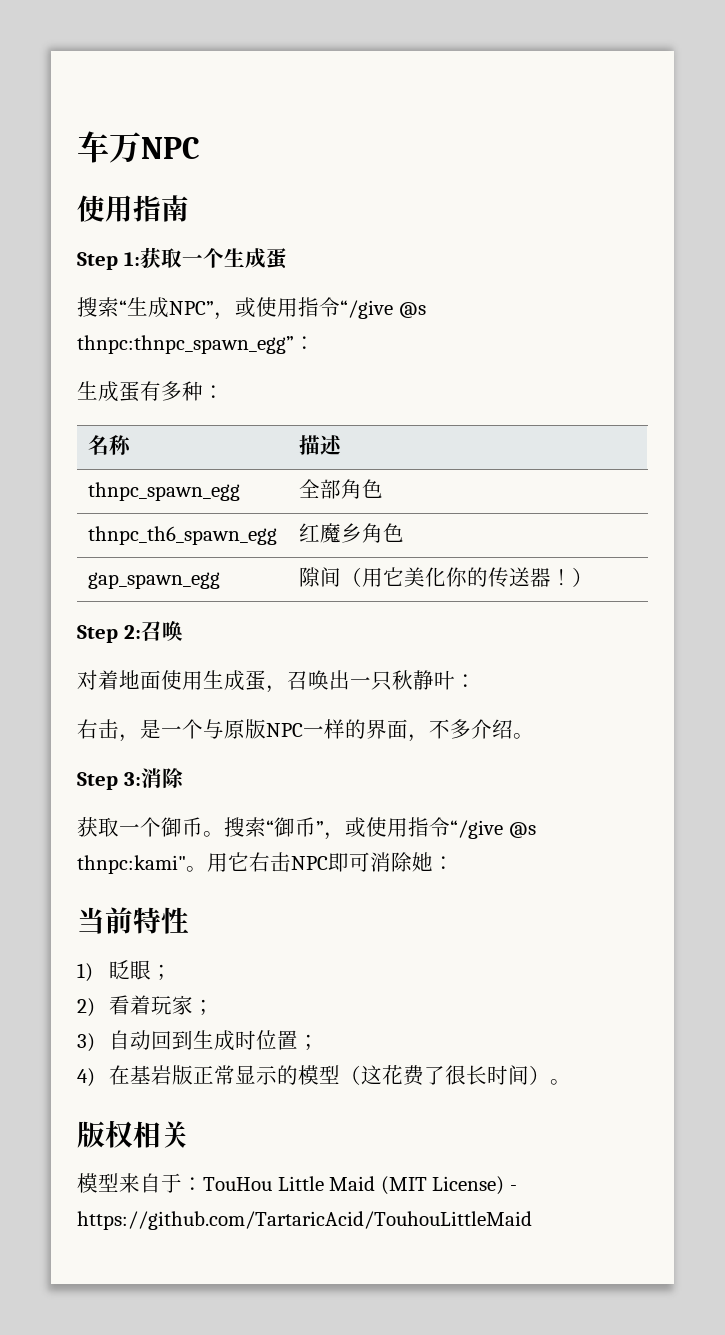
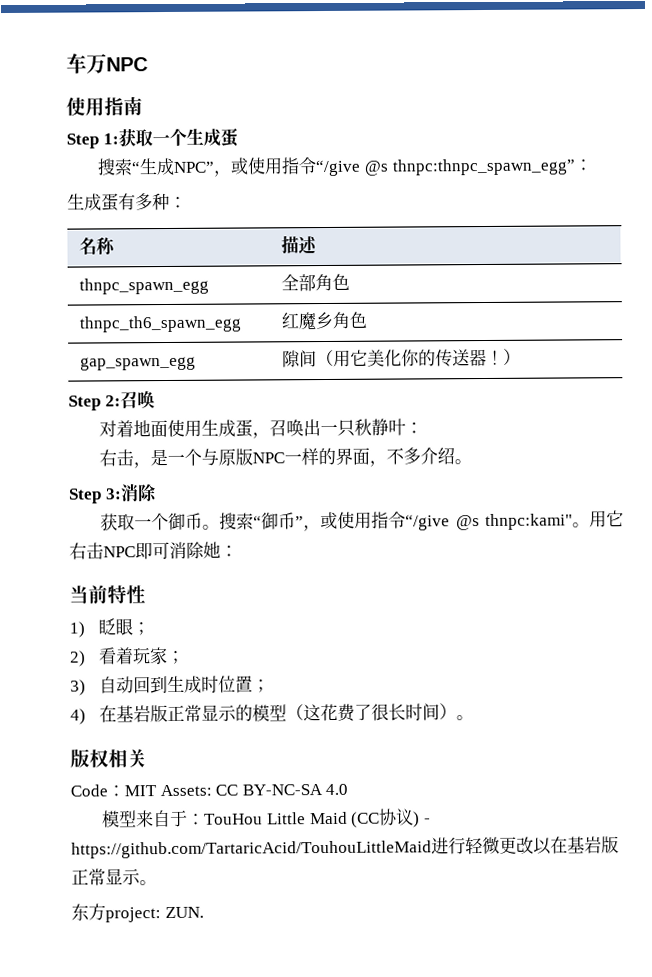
+ Code：MIT Assets: CC BY-NC-SA 4.0
- 模型来自于：TouHou Little Maid (MIT License) - https://github.com/TartaricAcid/TouhouLittleMaid
+ 模型来自于：TouHou Little Maid (CC协议) - https://github.com/TartaricAcid/TouhouLittleMaid进行轻微更改以在基岩版正常显示。
+ 东方project: ZUN.

